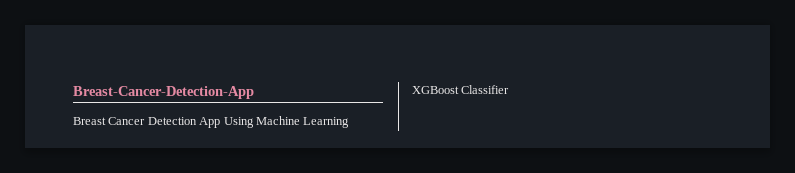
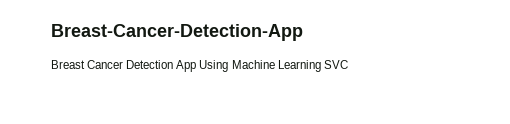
- Breast Cancer Detection App Using Machine Learning XGBoost Classifier
+ Breast Cancer Detection App Using Machine Learning SVC

